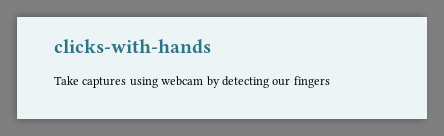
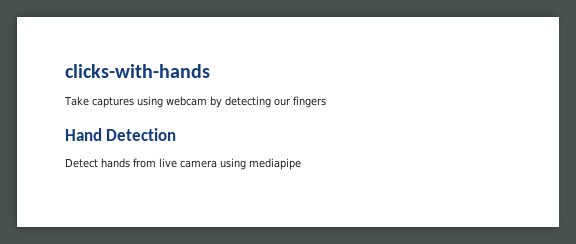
+ Hand Detection
+ Detect hands from live camera using mediapipe

